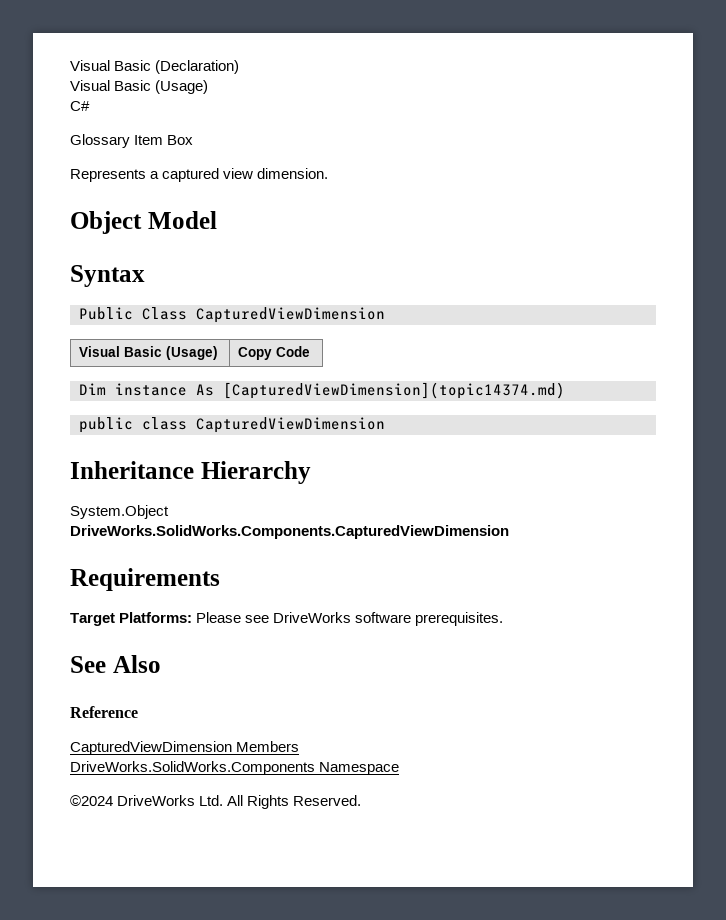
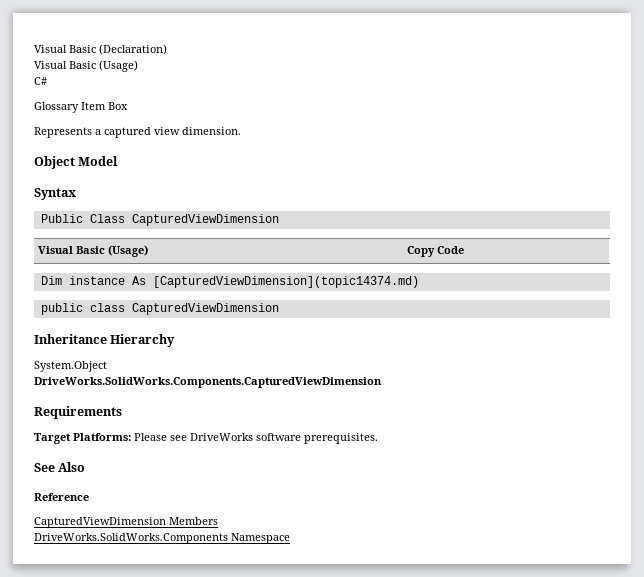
- ©2024 DriveWorks Ltd. All Rights Reserved.

